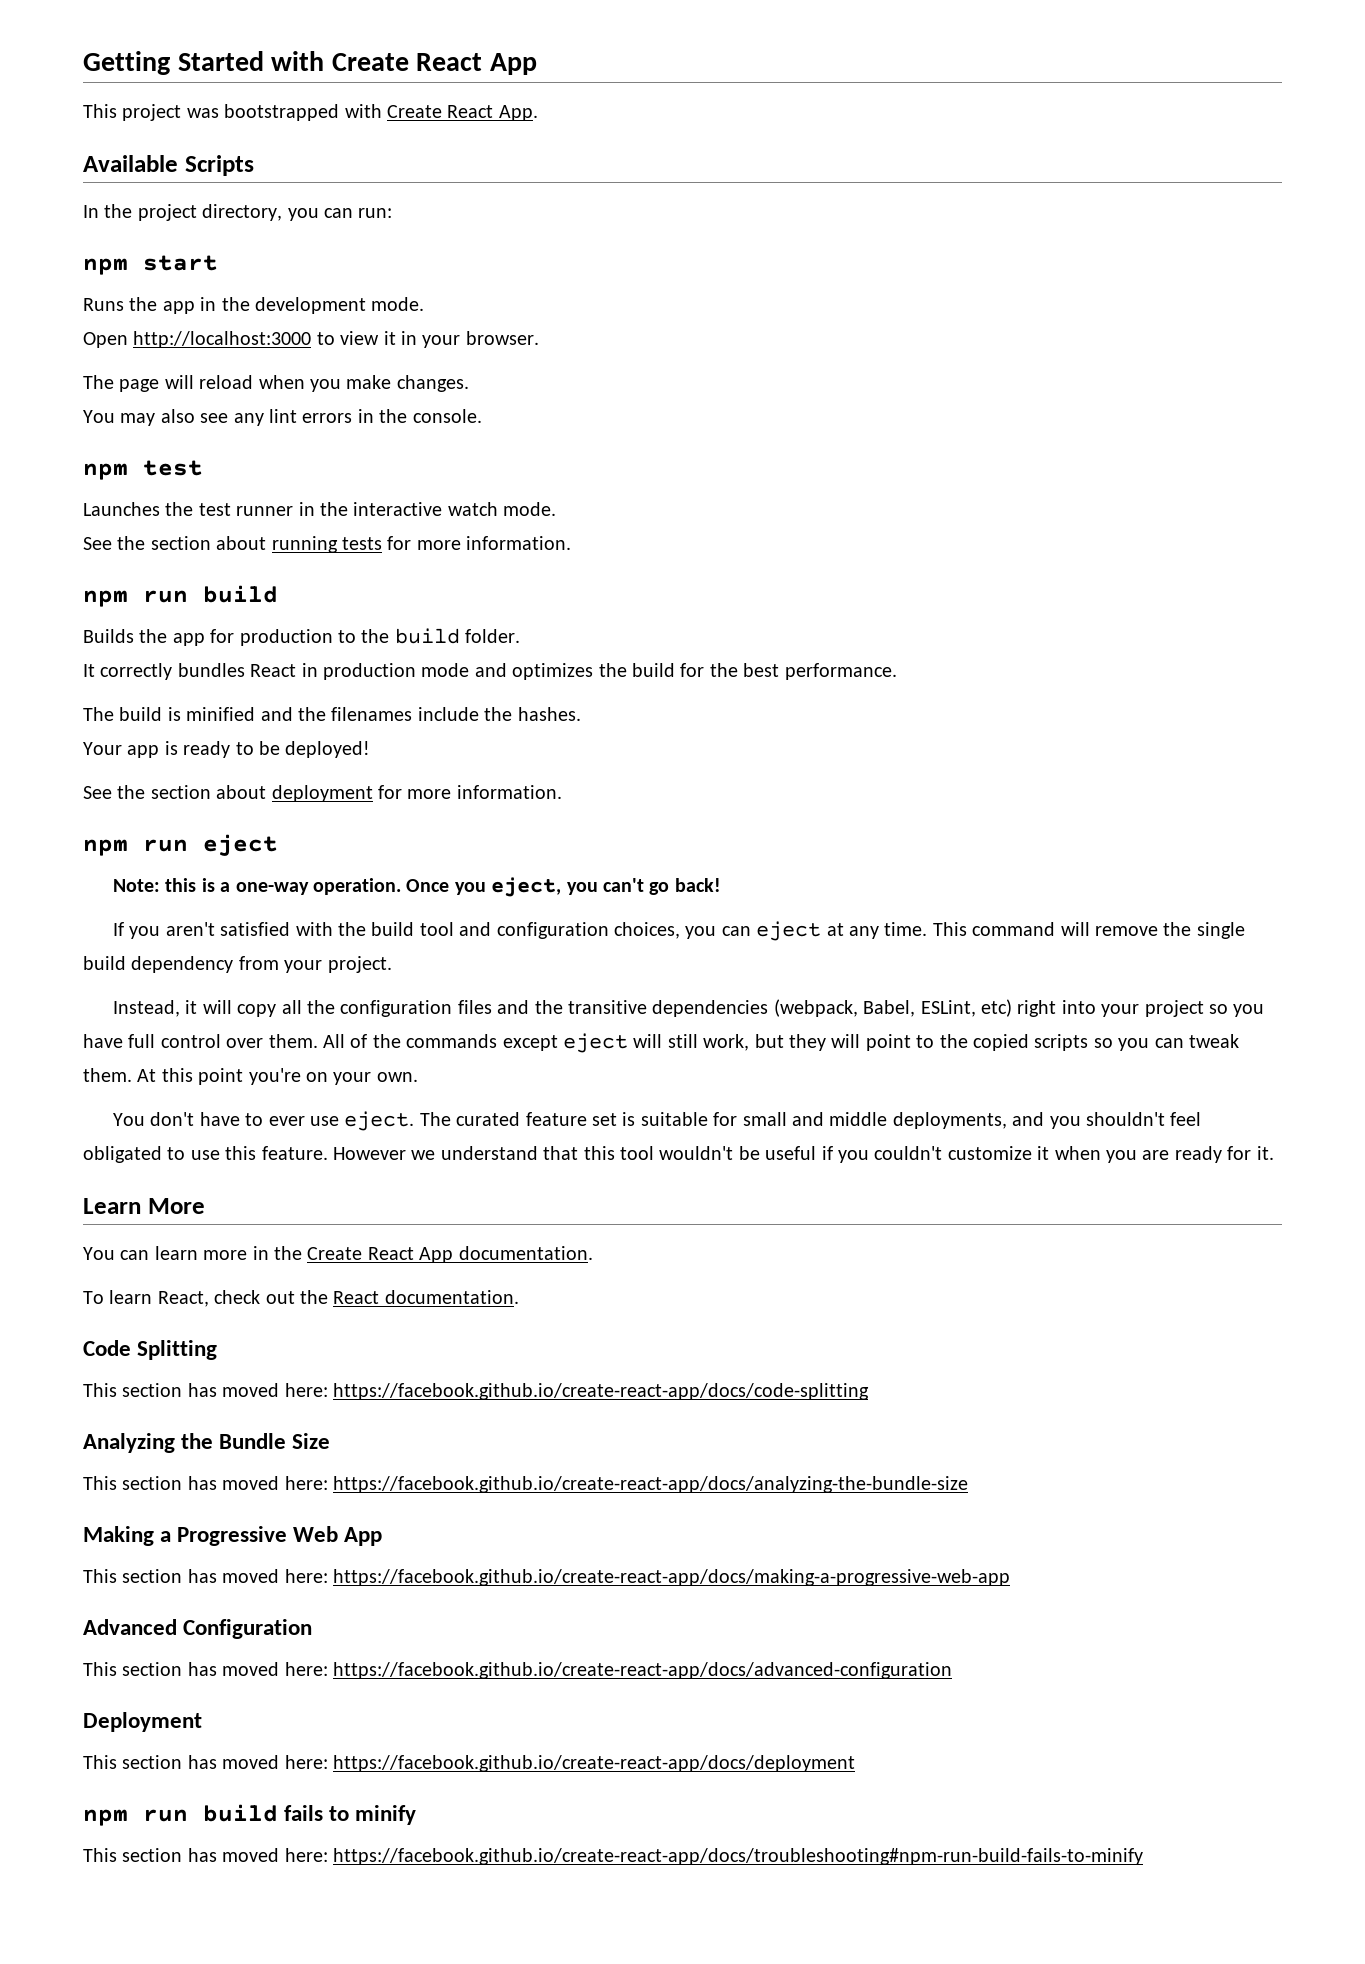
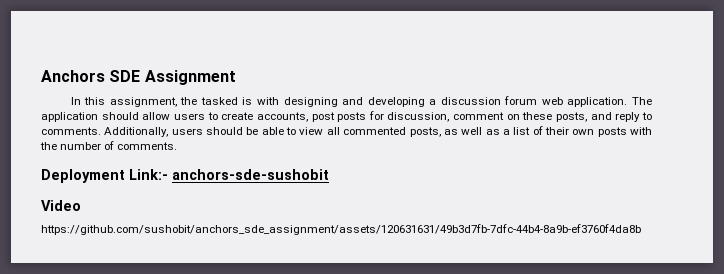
- Getting Started with Create React App
- This project was bootstrapped with Create React App.
- Available Scripts
- In the project directory, you can run:
- npm start
- Runs the app in the development mode.
- Open http://localhost:3000 to view it in your browser.
- The page will reload when you make changes.
- You may also see any lint errors in the console.
- npm test
- Launches the test runner in the interactive watch mode.
- See the section about running tests for more information.
- npm run build
- Builds the app for production to the build folder.
- It correctly bundles React in production mode and optimizes the build for the best performance.
- The build is minified and the filenames include the hashes.
- Your app is ready to be deployed!
- See the section about deployment for more information.
- npm run eject
- Note: this is a one-way operation. Once you eject, you can't go back!
- If you aren't satisfied with the build tool and configuration choices, you can eject at any time. This command will remove the single build dependency from your project.
- Instead, it will copy all the configuration files and the transitive dependencies (webpack, Babel, ESLint, etc) right into your project so you have full control over them. All of the commands except eject will still work, but they will point to the copied scripts so you can tweak them. At this point you're on your own.
- You don't have to ever use eject. The curated feature set is suitable for small and middle deployments, and you shouldn't feel obligated to use this feature. However we understand that this tool wouldn't be useful if you couldn't customize it when you are ready for it.
- Learn More
- You can learn more in the Create React App documentation.
- To learn React, check out the React documentation.
- Code Splitting
- This section has moved here: https://facebook.github.io/create-react-app/docs/code-splitting
- Analyzing the Bundle Size
- This section has moved here: https://facebook.github.io/create-react-app/docs/analyzing-the-bundle-size
- Making a Progressive Web App
- This section has moved here: https://facebook.github.io/create-react-app/docs/making-a-progressive-web-app
- Advanced Configuration
- This section has moved here: https://facebook.github.io/create-react-app/docs/advanced-configuration
- Deployment
- This section has moved here: https://facebook.github.io/create-react-app/docs/deployment
- npm run build fails to minify
- This section has moved here: https://facebook.github.io/create-react-app/docs/troubleshooting#npm-run-build-fails-to-minify
+ Anchors SDE Assignment
+ In this assignment, the tasked is with designing and developing a discussion forum web application. The application should allow users to create accounts, post posts for discussion, comment on these posts, and reply to comments. Additionally, users should be able to view all commented posts, as well as a list of their own posts with the number of comments.
+ Deployment Link:- anchors-sde-sushobit
+ Video
+ https://github.com/sushobit/anchors_sde_assignment/assets/120631631/49b3d7fb-7dfc-44b4-8a9b-ef3760f4da8b

